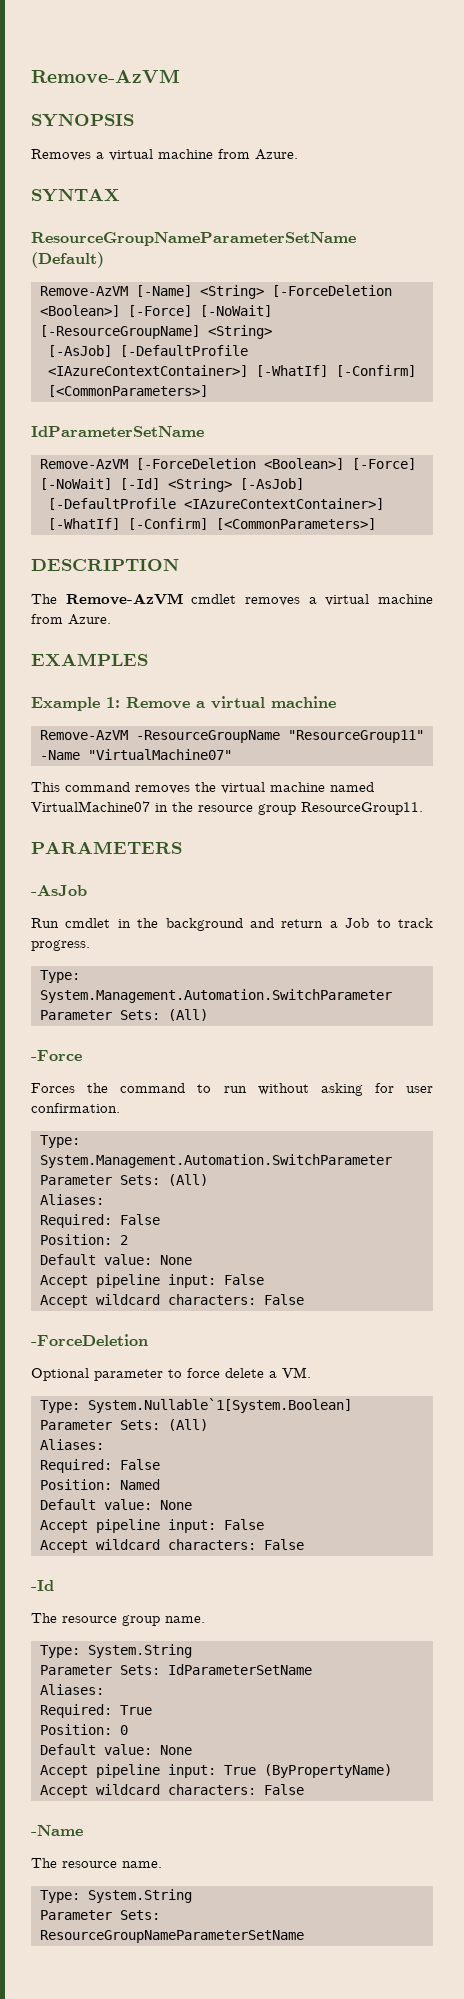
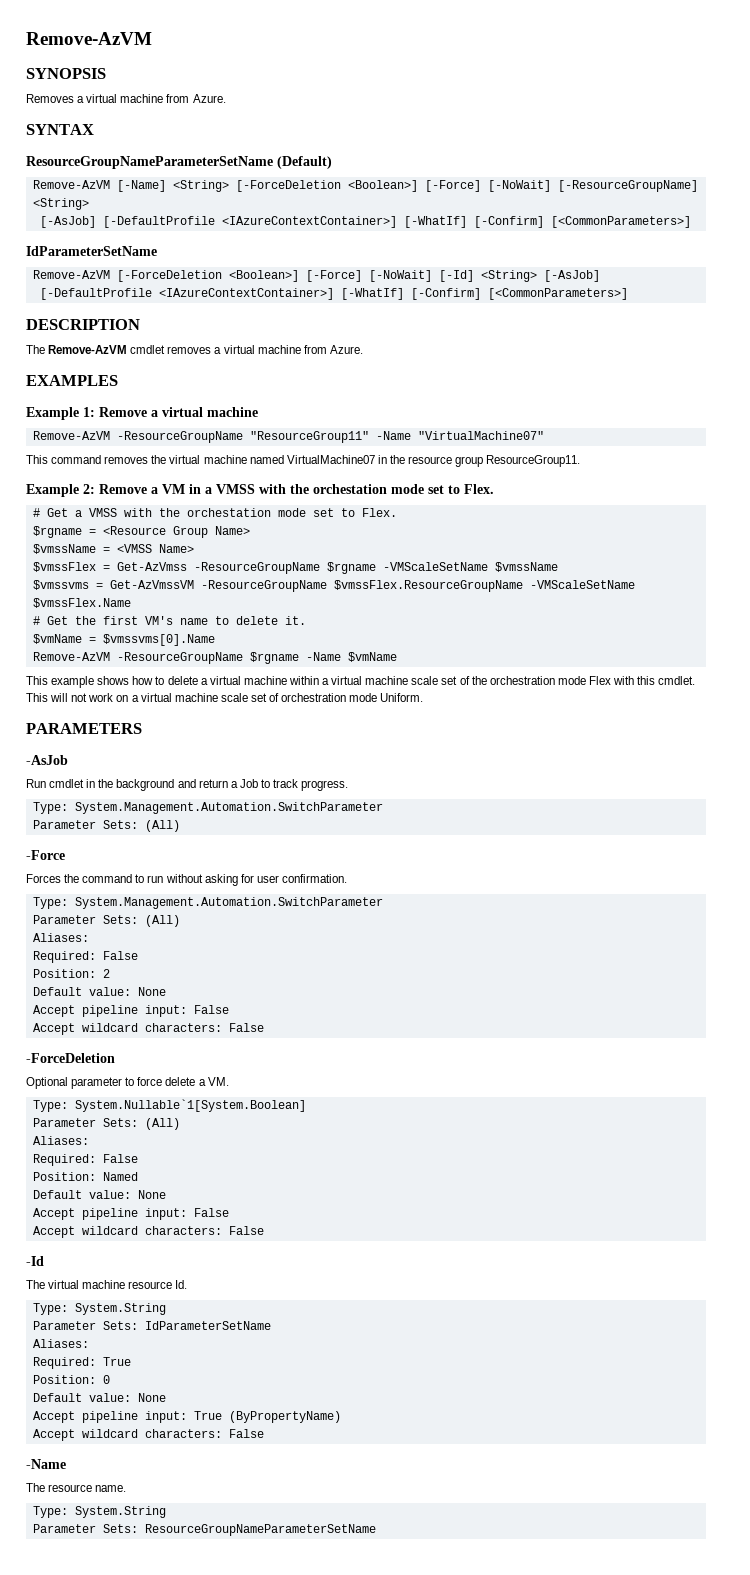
+ Example 2: Remove a VM in a VMSS with the orchestation mode set to Flex.
+ # Get a VMSS with the orchestation mode set to Flex.
+ $rgname = <Resource Group Name>
+ $vmssName = <VMSS Name>
+ $vmssFlex = Get-AzVmss -ResourceGroupName $rgname -VMScaleSetName $vmssName
+ $vmssvms = Get-AzVmssVM -ResourceGroupName $vmssFlex.ResourceGroupName -VMScaleSetName $vmssFlex.Name
+ # Get the first VM's name to delete it.
+ $vmName = $vmssvms[0].Name
+ Remove-AzVM -ResourceGroupName $rgname -Name $vmName
+ This example shows how to delete a virtual machine within a virtual machine scale set of the orchestration mode Flex with this cmdlet. This will not work on a virtual machine scale set of orchestration mode Uniform.
- The resource group name.
+ The virtual machine resource Id.

